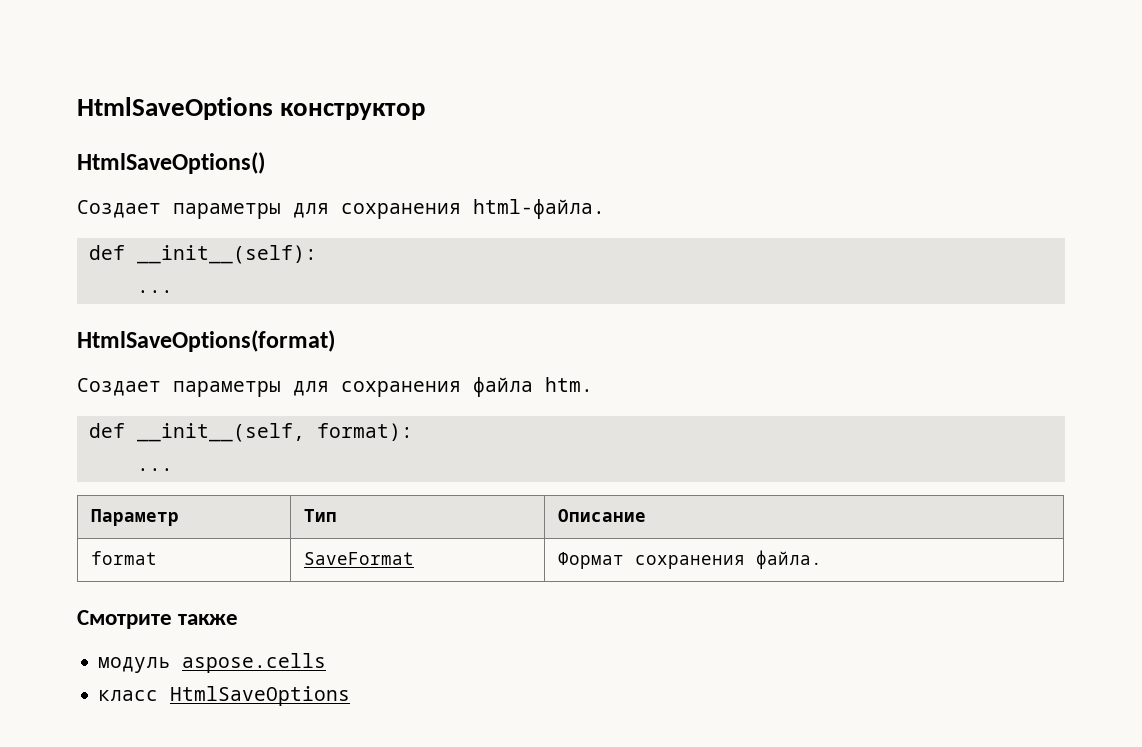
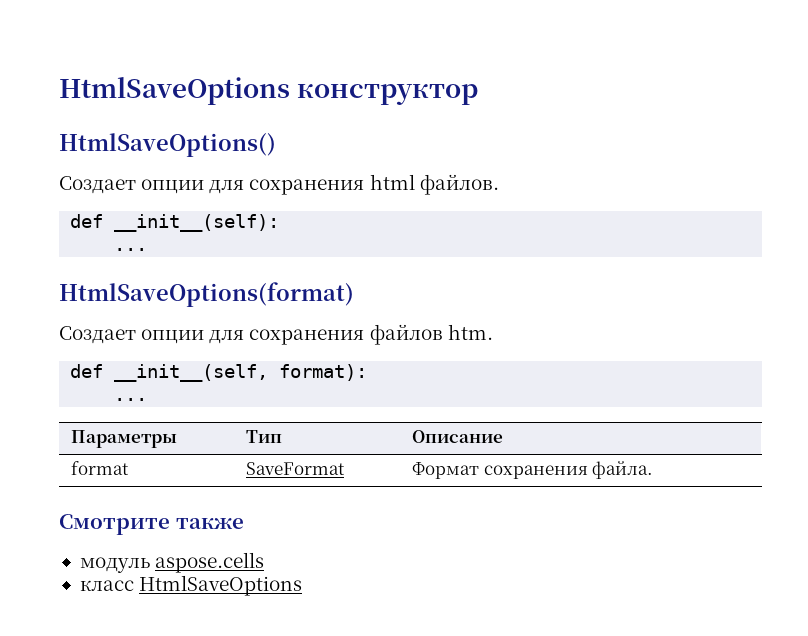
- Создает параметры для сохранения html-файла.
+ Создает опции для сохранения html файлов.
- Создает параметры для сохранения файла htm.
+ Создает опции для сохранения файлов htm.
- Параметр | Тип | Описание
+ Параметры | Тип | Описание

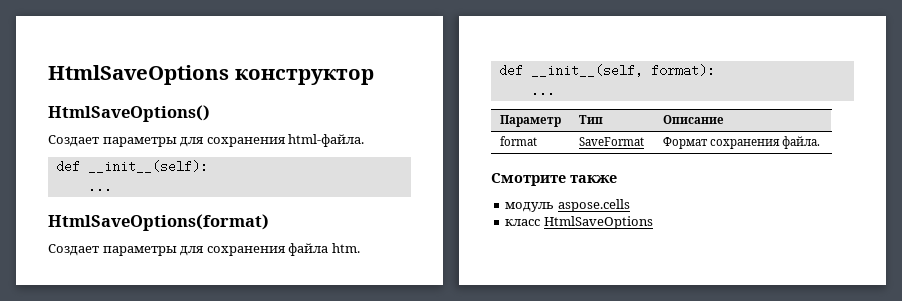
- Создает опции для сохранения html файлов.
+ Создает параметры для сохранения html-файла.
- Создает опции для сохранения файлов htm.
+ Создает параметры для сохранения файла htm.
- Параметры | Тип | Описание
+ Параметр | Тип | Описание

